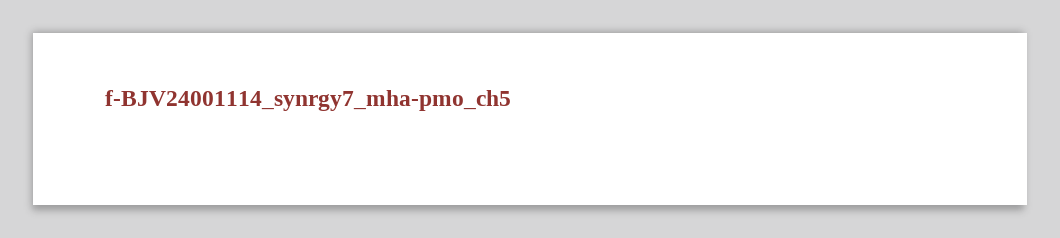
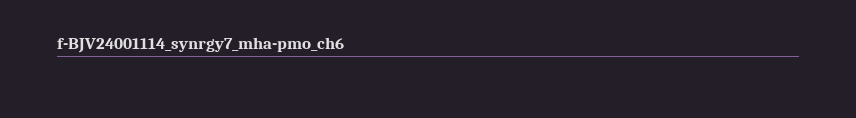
- f-BJV24001114_synrgy7_mha-pmo_ch5
+ f-BJV24001114_synrgy7_mha-pmo_ch6

